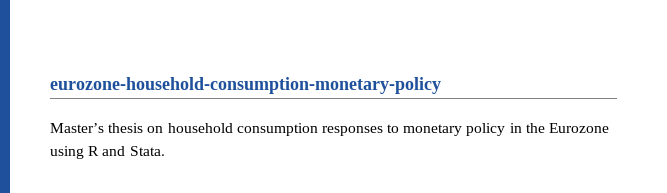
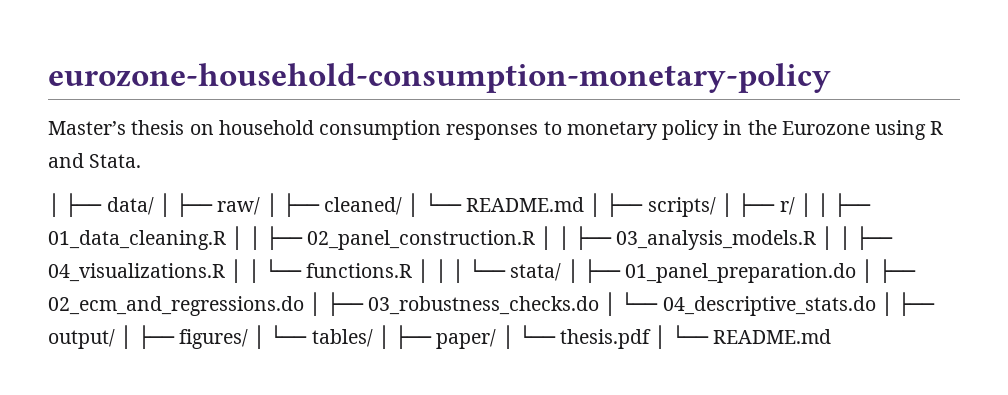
+ │ ├── data/ │ ├── raw/ │ ├── cleaned/ │ └── README.md │ ├── scripts/ │ ├── r/ │ │ ├── 01_data_cleaning.R │ │ ├── 02_panel_construction.R │ │ ├── 03_analysis_models.R │ │ ├── 04_visualizations.R │ │ └── functions.R │ │ │ └── stata/ │ ├── 01_panel_preparation.do │ ├── 02_ecm_and_regressions.do │ ├── 03_robustness_checks.do │ └── 04_descriptive_stats.do │ ├── output/ │ ├── figures/ │ └── tables/ │ ├── paper/ │ └── thesis.pdf │ └── README.md

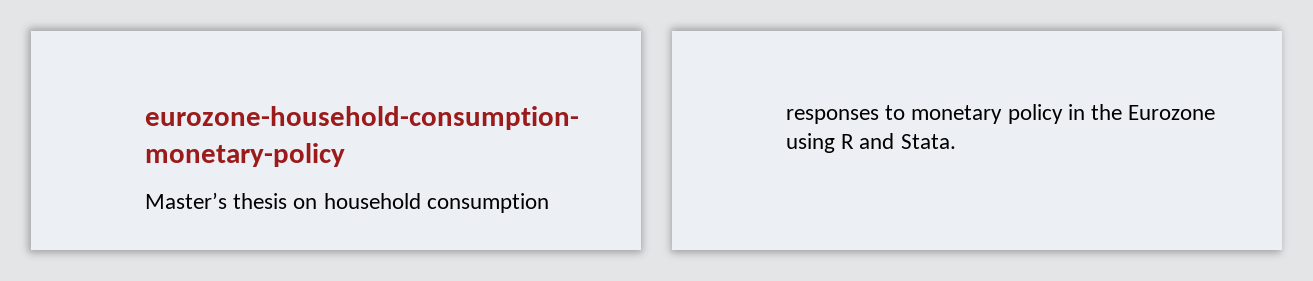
- │ ├── data/ │ ├── raw/ │ ├── cleaned/ │ └── README.md │ ├── scripts/ │ ├── r/ │ │ ├── 01_data_cleaning.R │ │ ├── 02_panel_construction.R │ │ ├── 03_analysis_models.R │ │ ├── 04_visualizations.R │ │ └── functions.R │ │ │ └── stata/ │ ├── 01_panel_preparation.do │ ├── 02_ecm_and_regressions.do │ ├── 03_robustness_checks.do │ └── 04_descriptive_stats.do │ ├── output/ │ ├── figures/ │ └── tables/ │ ├── paper/ │ └── thesis.pdf │ └── README.md

